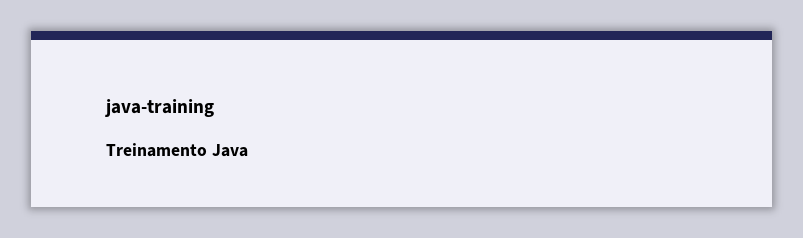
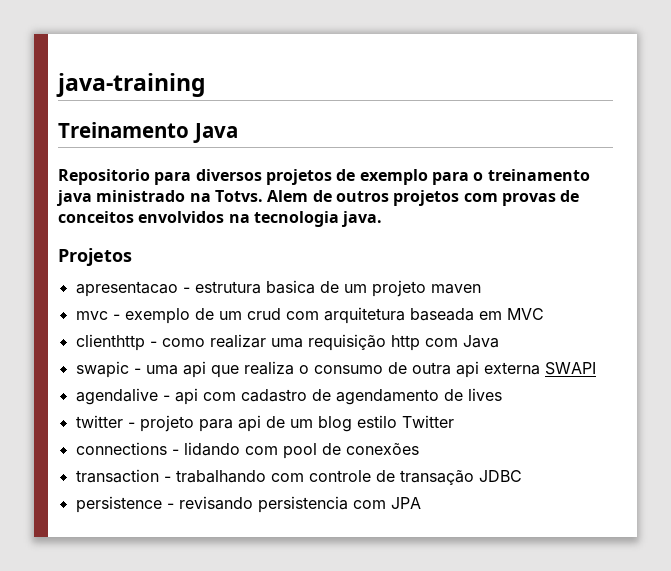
+ Repositorio para diversos projetos de exemplo para o treinamento java ministrado na Totvs. Alem de outros projetos com provas de conceitos envolvidos na tecnologia java.
+ Projetos
+ apresentacao - estrutura basica de um projeto maven
+ mvc - exemplo de um crud com arquitetura baseada em MVC
+ clienthttp - como realizar uma requisição http com Java
+ swapic - uma api que realiza o consumo de outra api externa SWAPI
+ agendalive - api com cadastro de agendamento de lives
+ twitter - projeto para api de um blog estilo Twitter
+ connections - lidando com pool de conexões
+ transaction - trabalhando com controle de transação JDBC
+ persistence - revisando persistencia com JPA

